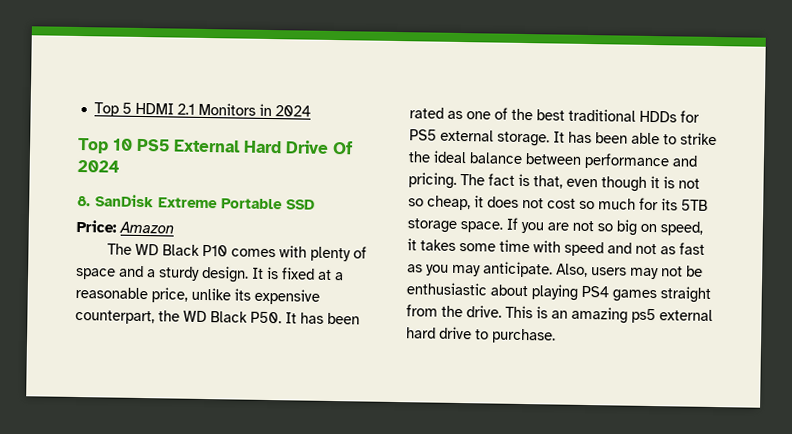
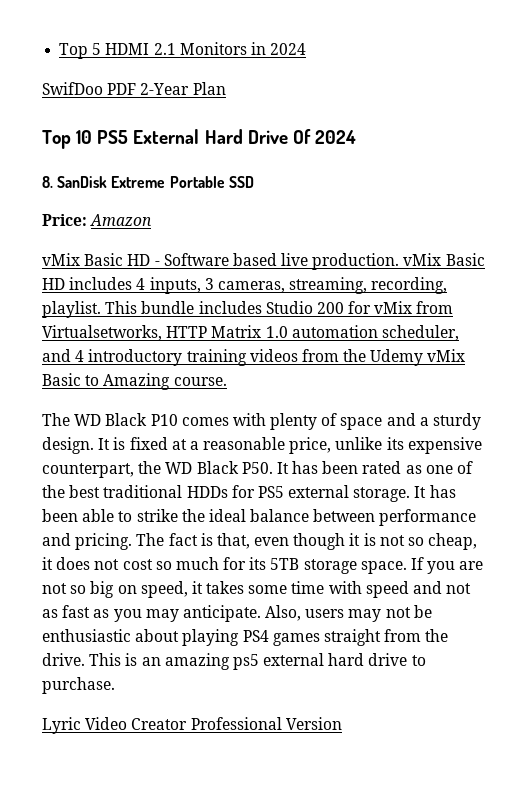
+ SwifDoo PDF 2-Year Plan
+ vMix Basic HD - Software based live production. vMix Basic HD includes 4 inputs, 3 cameras, streaming, recording, playlist. This bundle includes Studio 200 for vMix from Virtualsetworks, HTTP Matrix 1.0 automation scheduler, and 4 introductory training videos from the Udemy vMix Basic to Amazing course.
+ Lyric Video Creator Professional Version

